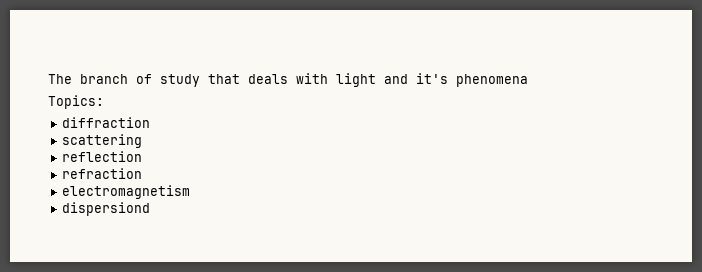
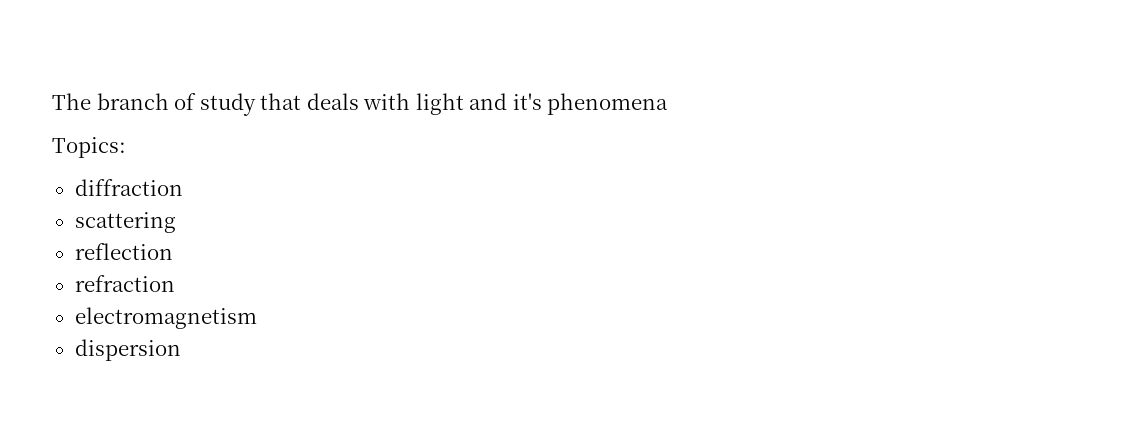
- dispersiond
+ dispersion

